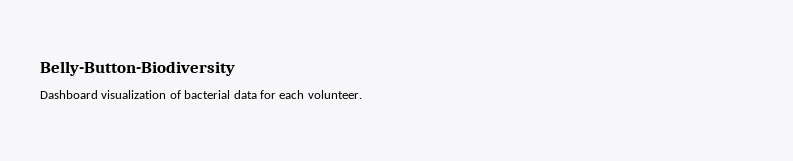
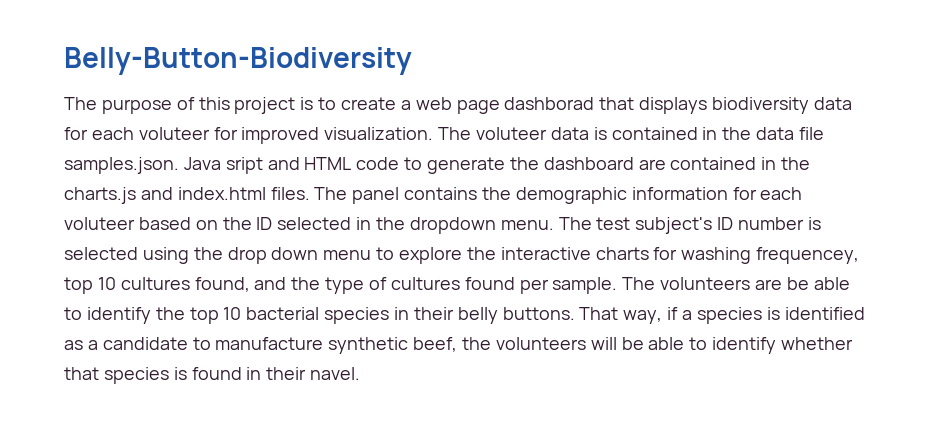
- Dashboard visualization of bacterial data for each volunteer.
+ The purpose of this project is to create a web page dashborad that displays biodiversity data for each voluteer for improved visualization. The voluteer data is contained in the data file samples.json. Java sript and HTML code to generate the dashboard are contained in the charts.js and index.html files. The panel contains the demographic information for each voluteer based on the ID selected in the dropdown menu. The test subject's ID number is selected using the drop down menu to explore the interactive charts for washing frequencey, top 10 cultures found, and the type of cultures found per sample. The volunteers are be able to identify the top 10 bacterial species in their belly buttons. That way, if a species is identified as a candidate to manufacture synthetic beef, the volunteers will be able to identify whether that species is found in their navel.

